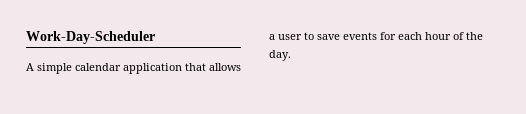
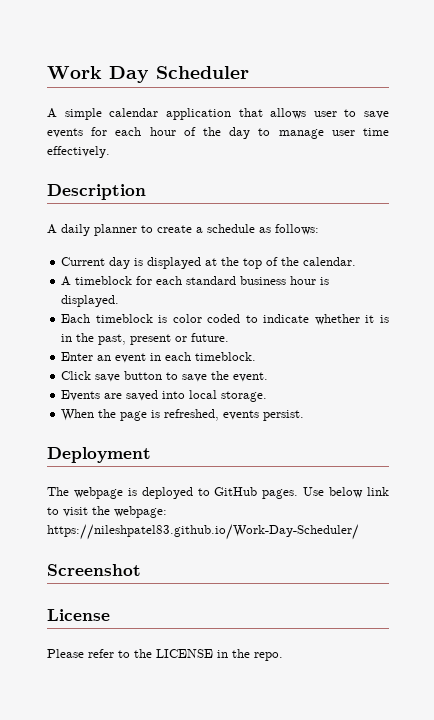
- Work-Day-Scheduler
+ Work Day Scheduler
- A simple calendar application that allows a user to save events for each hour of the day.
+ A simple calendar application that allows user to save events for each hour of the day to manage user time effectively.
+ Description
+ A daily planner to create a schedule as follows:
+ Current day is displayed at the top of the calendar.
+ A timeblock for each standard business hour is displayed.
+ Each timeblock is color coded to indicate whether it is in the past, present or future.
+ Enter an event in each timeblock.
+ Click save button to save the event.
+ Events are saved into local storage.
+ When the page is refreshed, events persist.
+ Deployment
+ The webpage is deployed to GitHub pages. Use below link to visit the webpage: https://nileshpatel83.github.io/Work-Day-Scheduler/
+ Screenshot
+ License
+ Please refer to the LICENSE in the repo.

